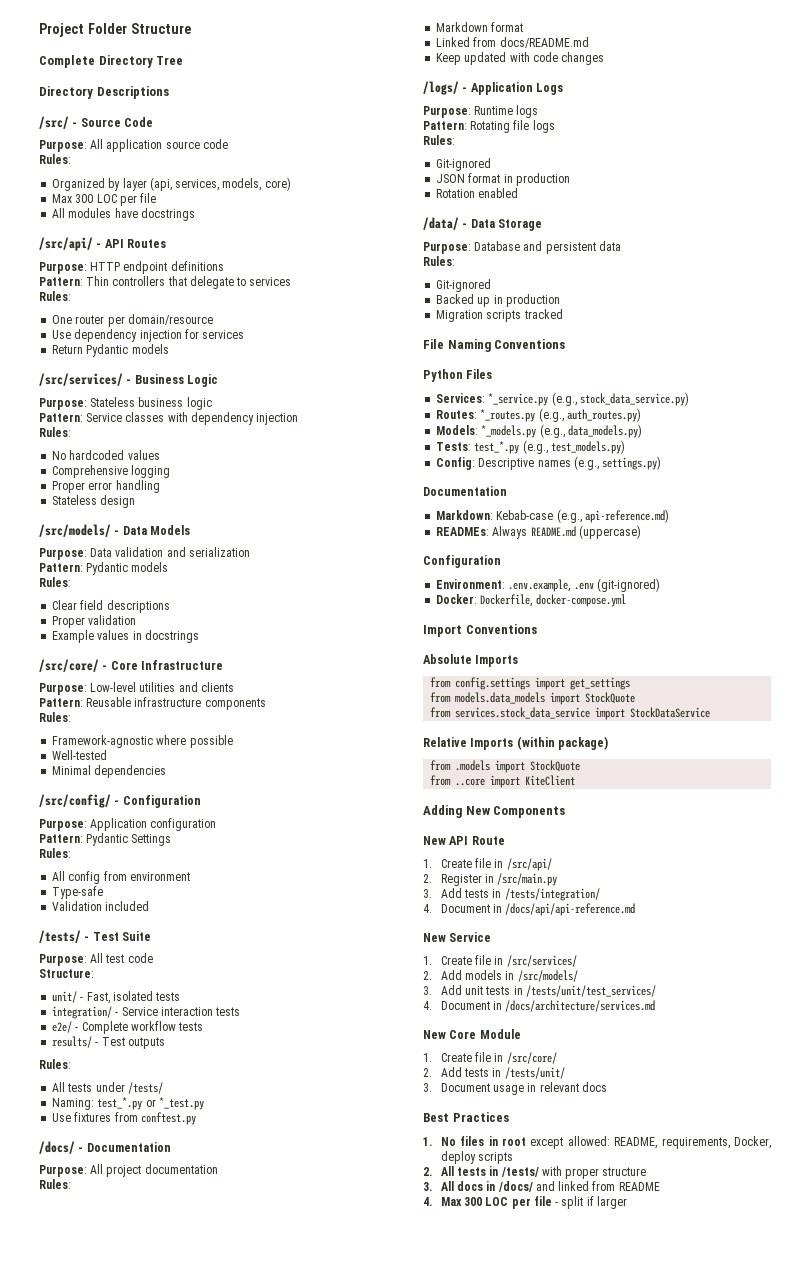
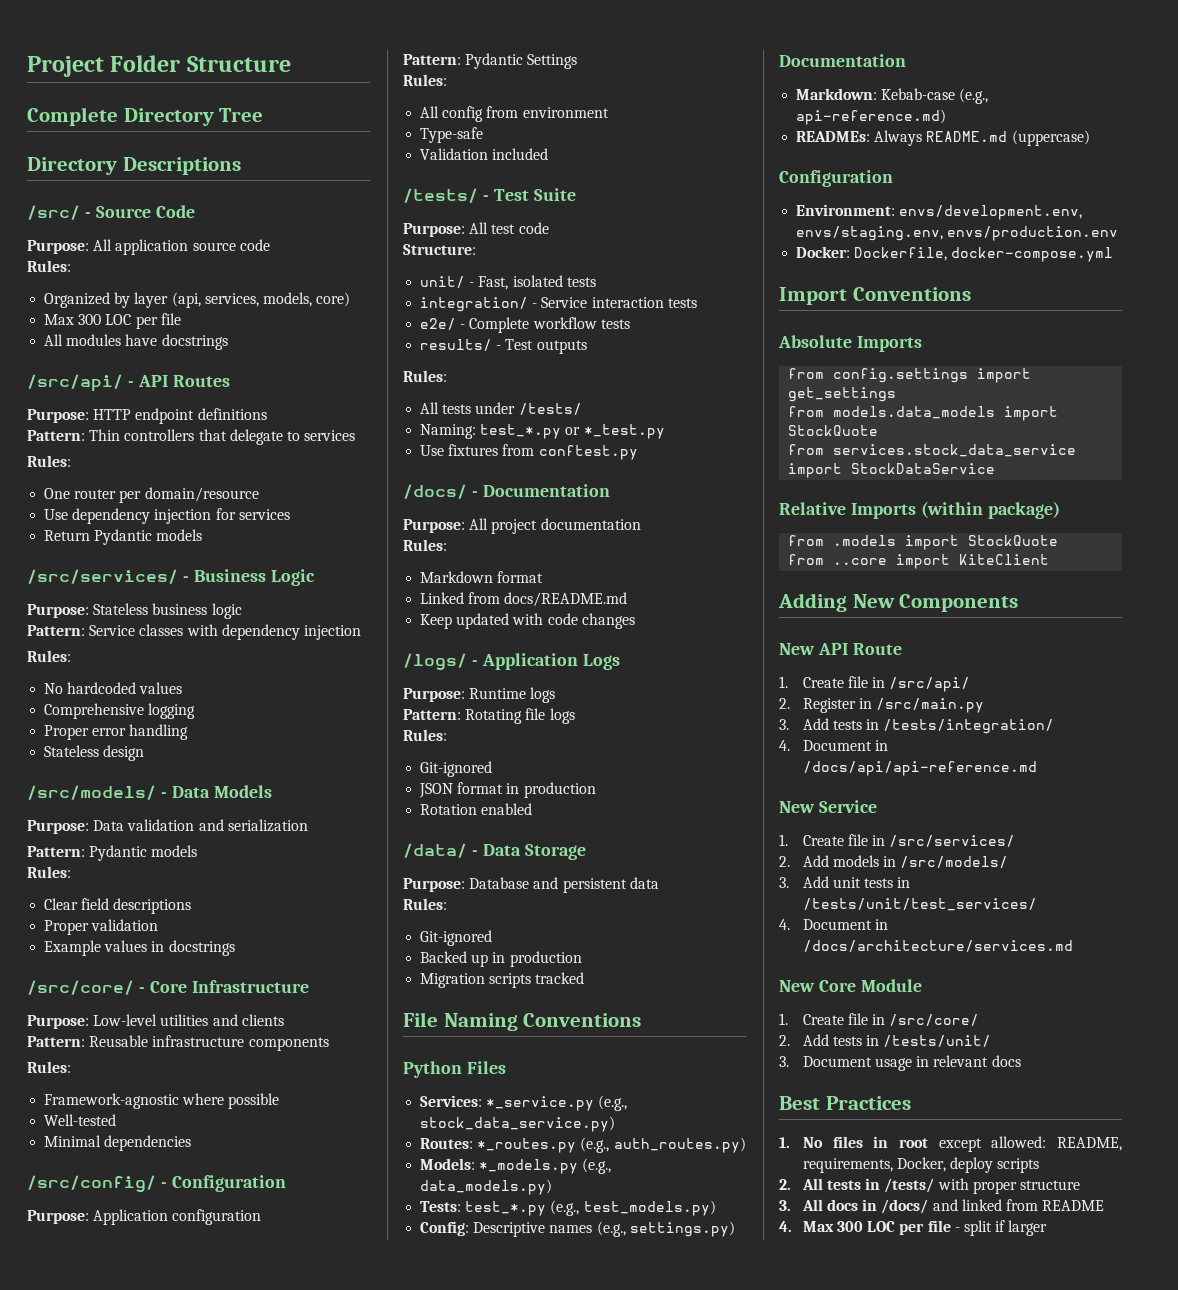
- Environment: .env.example, .env (git-ignored)
+ Environment: envs/development.env, envs/staging.env, envs/production.env

